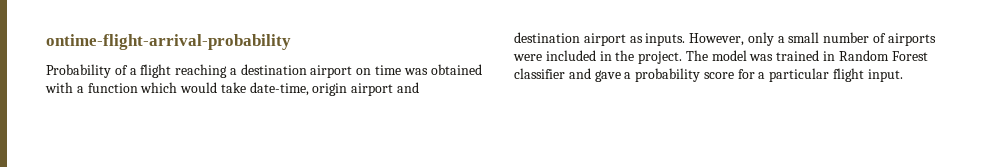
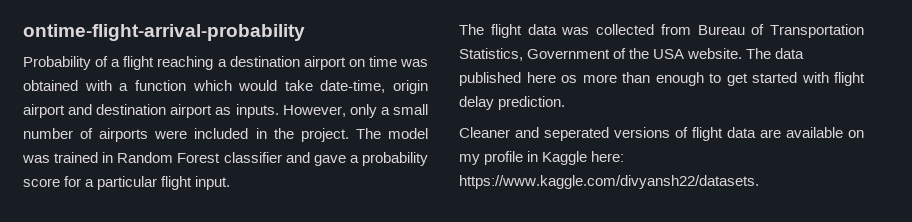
+ The flight data was collected from Bureau of Transportation Statistics, Government of the USA website. The data published here os more than enough to get started with flight delay prediction.
+ Cleaner and seperated versions of flight data are available on my profile in Kaggle here: https://www.kaggle.com/divyansh22/datasets.

